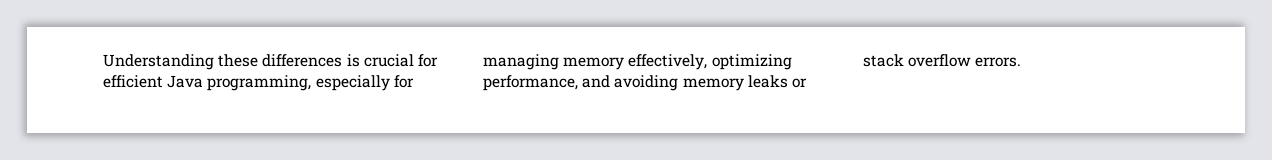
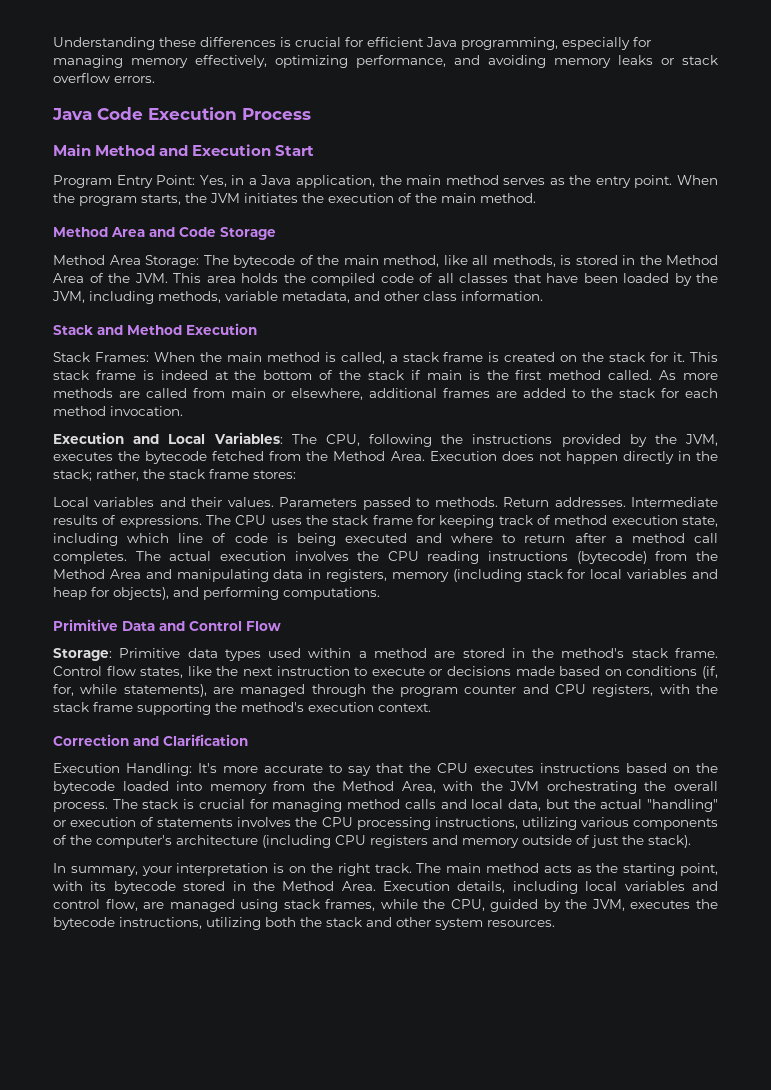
+ Java Code Execution Process
+ Main Method and Execution Start
+ Program Entry Point: Yes, in a Java application, the main method serves as the entry point. When the program starts, the JVM initiates the execution of the main method.
+ Method Area and Code Storage
+ Method Area Storage: The bytecode of the main method, like all methods, is stored in the Method Area of the JVM. This area holds the compiled code of all classes that have been loaded by the JVM, including methods, variable metadata, and other class information.
+ Stack and Method Execution
+ Stack Frames: When the main method is called, a stack frame is created on the stack for it. This stack frame is indeed at the bottom of the stack if main is the first method called. As more methods are called from main or elsewhere, additional frames are added to the stack for each method invocation.
+ Execution and Local Variables: The CPU, following the instructions provided by the JVM, executes the bytecode fetched from the Method Area. Execution does not happen directly in the stack; rather, the stack frame stores:
+ Local variables and their values. Parameters passed to methods. Return addresses. Intermediate results of expressions. The CPU uses the stack frame for keeping track of method execution state, including which line of code is being executed and where to return after a method call completes. The actual execution involves the CPU reading instructions (bytecode) from the Method Area and manipulating data in registers, memory (including stack for local variables and heap for objects), and performing computations.
+ Primitive Data and Control Flow
+ Storage: Primitive data types used within a method are stored in the method's stack frame. Control flow states, like the next instruction to execute or decisions made based on conditions (if, for, while statements), are managed through the program counter and CPU registers, with the stack frame supporting the method's execution context.
+ Correction and Clarification
+ Execution Handling: It's more accurate to say that the CPU executes instructions based on the bytecode loaded into memory from the Method Area, with the JVM orchestrating the overall process. The stack is crucial for managing method calls and local data, but the actual "handling" or execution of statements involves the CPU processing instructions, utilizing various components of the computer's architecture (including CPU registers and memory outside of just the stack).
+ In summary, your interpretation is on the right track. The main method acts as the starting point, with its bytecode stored in the Method Area. Execution details, including local variables and control flow, are managed using stack frames, while the CPU, guided by the JVM, executes the bytecode instructions, utilizing both the stack and other system resources.

